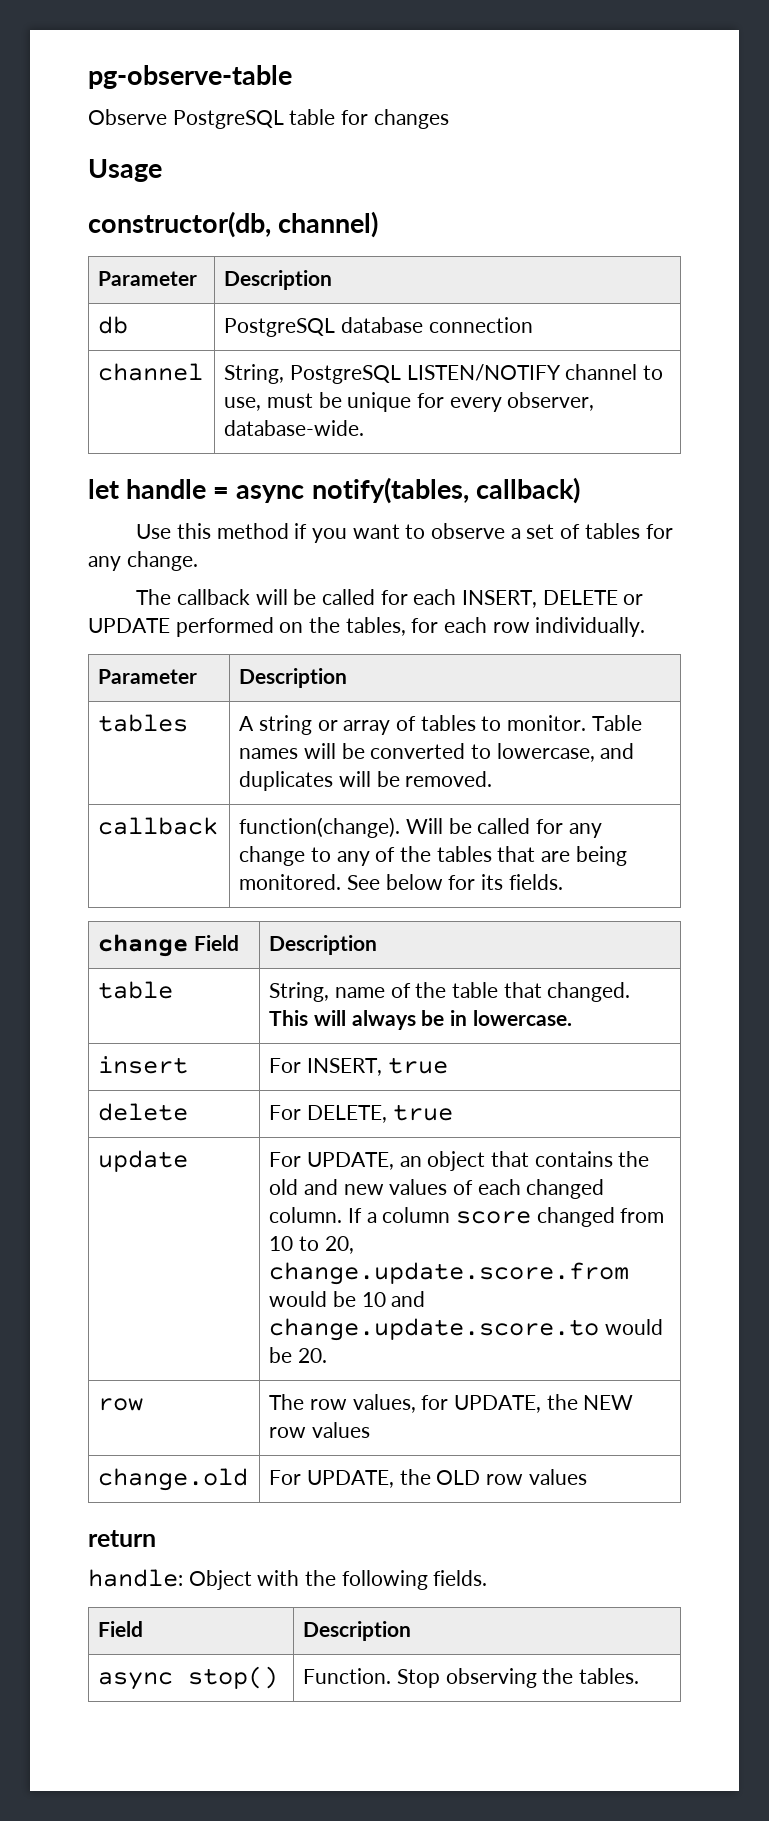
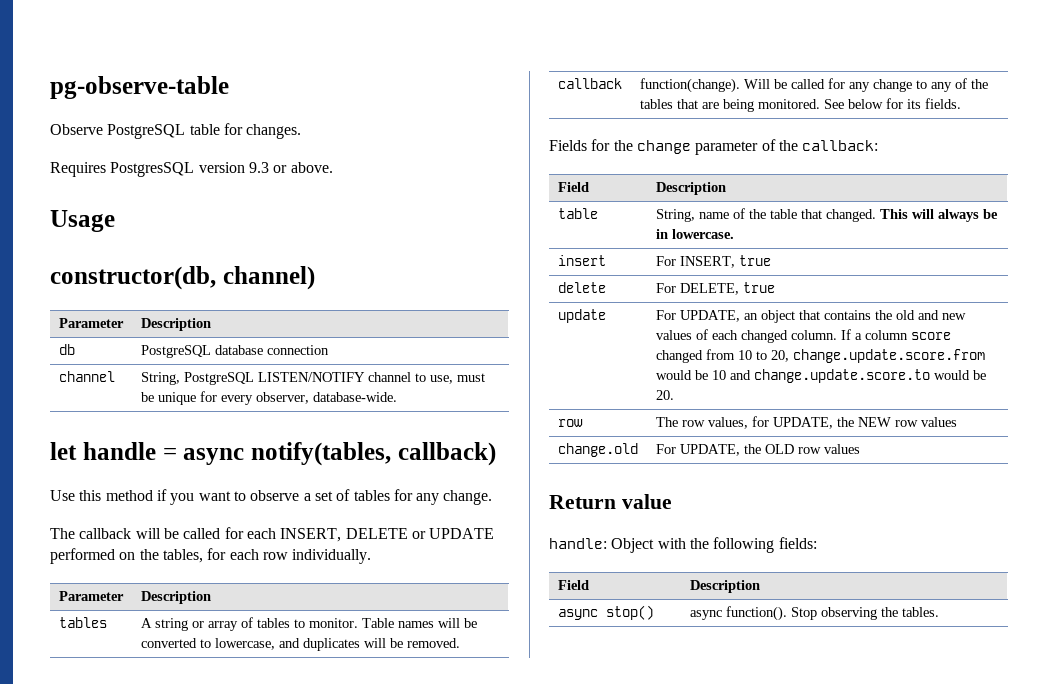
- Observe PostgreSQL table for changes
+ Observe PostgreSQL table for changes.
+ Requires PostgresSQL version 9.3 or above.
- change Field | Description
+ Fields for the change parameter of the callback:
+ Field | Description
- return
+ Return value
- handle: Object with the following fields.
+ handle: Object with the following fields:
- async stop() | Function. Stop observing the tables.
+ async stop() | async function(). Stop observing the tables.

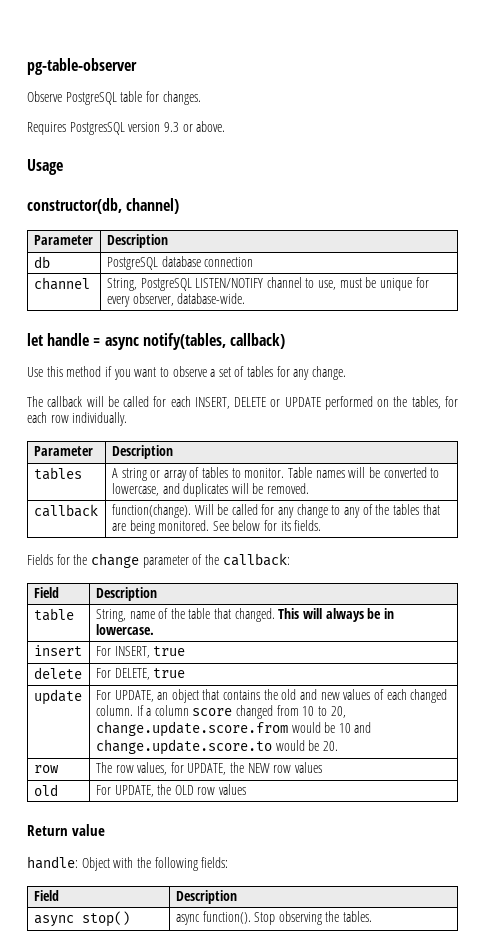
- pg-observe-table
+ pg-table-observer
- change.old | For UPDATE, the OLD row values
+ old | For UPDATE, the OLD row values

